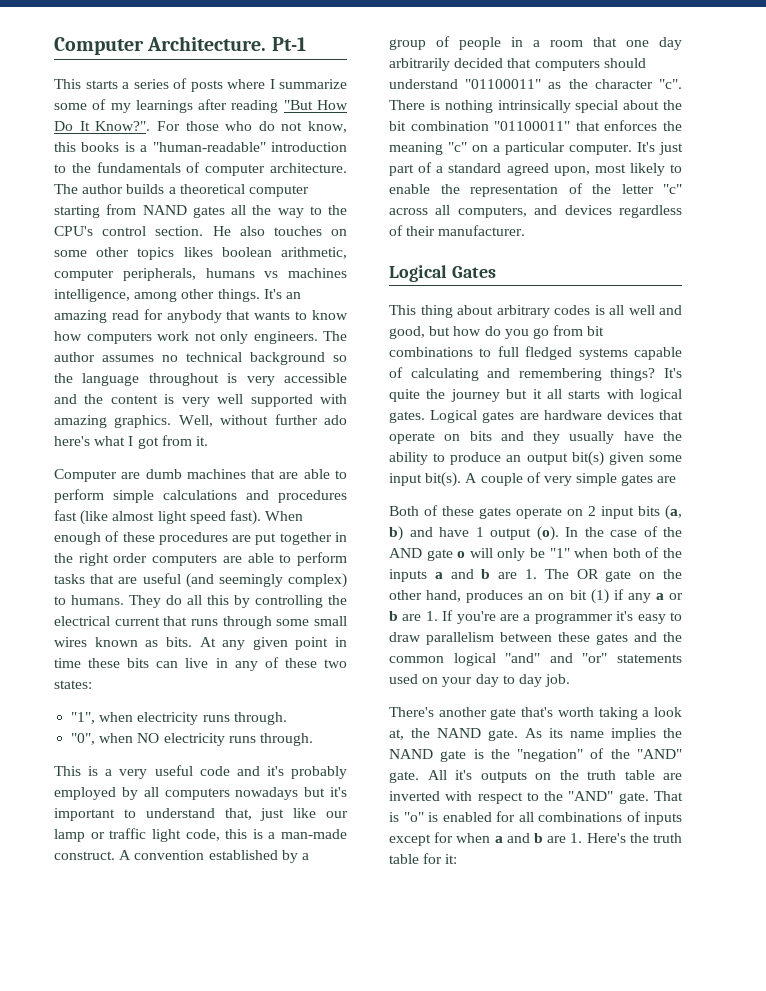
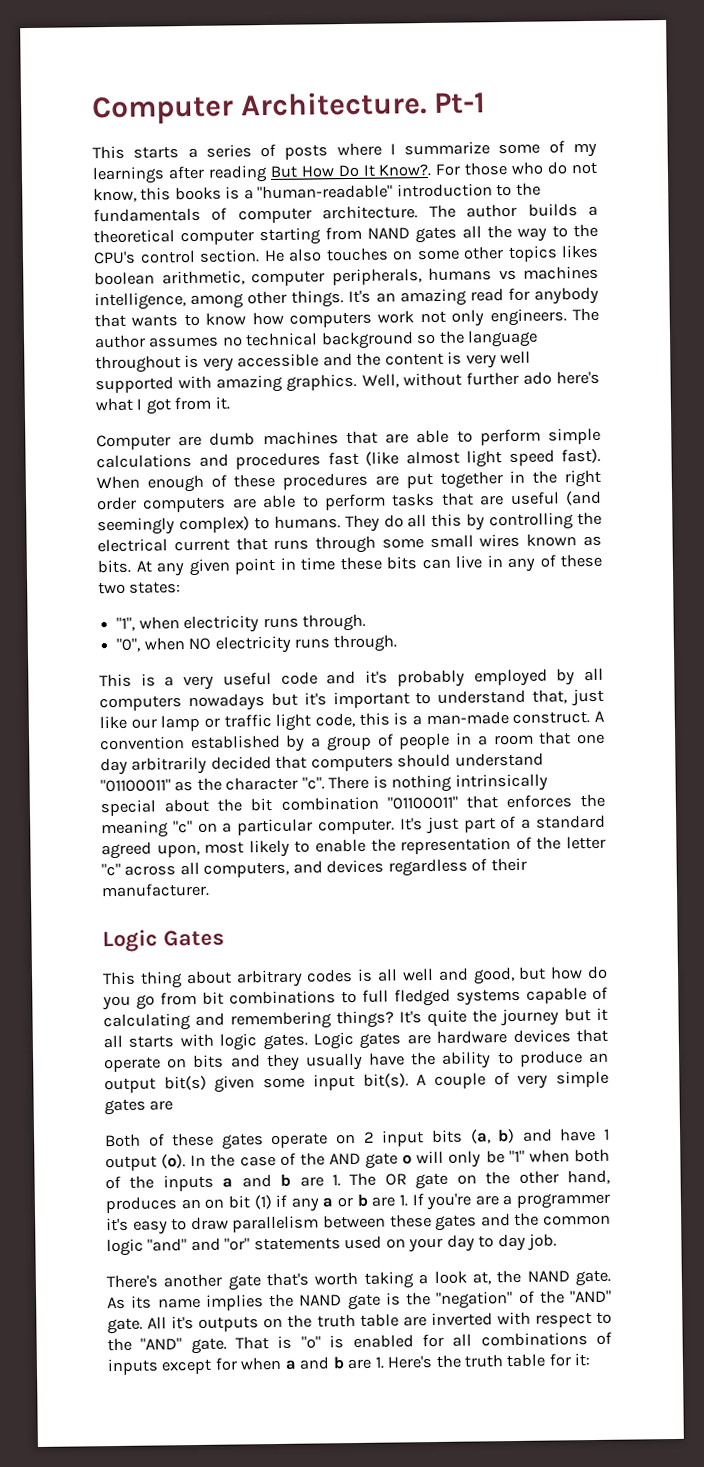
- This starts a series of posts where I summarize some of my learnings after reading "But How Do It Know?".
+ This starts a series of posts where I summarize some of my learnings after reading But How Do It Know?.
- Logical Gates
+ Logic Gates
- It's quite the journey but it all starts with logical gates. Logical gates are hardware devices that operate on bits and they usually have the ability to produce an output bit(s) given some input bit(s).
+ It's quite the journey but it all starts with logic gates. Logic gates are hardware devices that operate on bits and they usually have the ability to produce an output bit(s) given some input bit(s).
- In the case of the AND gate o will only be "1" when both of the inputs a and b are 1. The OR gate on the other hand, produces an on bit (1) if any a or b are 1. If you're are a programmer it's easy to draw parallelism between these gates and the common logical "and" and "or" statements used on your day to day job.
+ In the case of the AND gate o will only be "1" when both of the inputs a and b are 1. The OR gate on the other hand, produces an on bit (1) if any a or b are 1. If you're are a programmer it's easy to draw parallelism between these gates and the common logic "and" and "or" statements used on your day to day job.

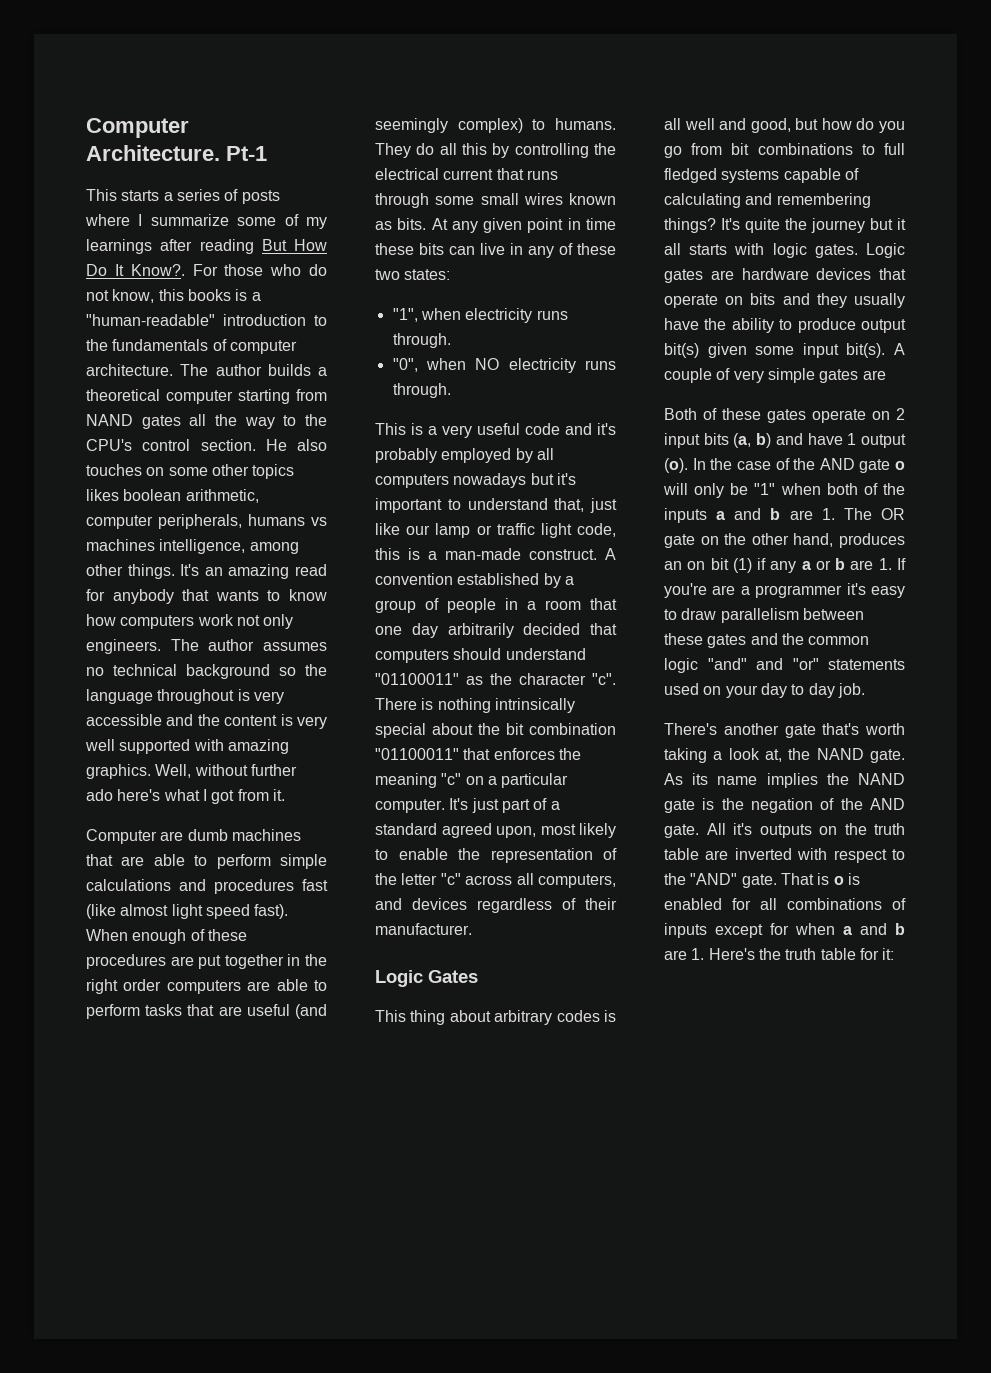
- Logic gates are hardware devices that operate on bits and they usually have the ability to produce an output bit(s) given some input bit(s).
+ Logic gates are hardware devices that operate on bits and they usually have the ability to produce output bit(s) given some input bit(s).
- As its name implies the NAND gate is the "negation" of the "AND" gate.
+ As its name implies the NAND gate is the negation of the AND gate.
- That is "o" is enabled for all combinations of inputs except for when a and b are 1. Here's the truth table for it:
+ That is o is enabled for all combinations of inputs except for when a and b are 1. Here's the truth table for it:

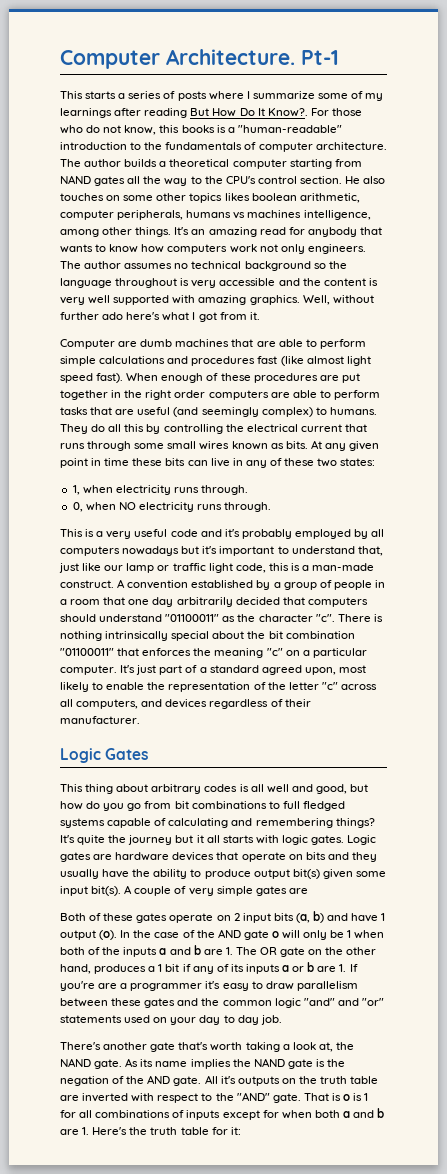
- "1", when electricity runs through.
+ 1, when electricity runs through.
- "0", when NO electricity runs through.
+ 0, when NO electricity runs through.
- In the case of the AND gate o will only be "1" when both of the inputs a and b are 1. The OR gate on the other hand, produces an on bit (1) if any a or b are 1. If you're are a programmer it's easy to draw parallelism between these gates and the common logic "and" and "or" statements used on your day to day job.
+ In the case of the AND gate o will only be 1 when both of the inputs a and b are 1. The OR gate on the other hand, produces a 1 bit if any of its inputs a or b are 1. If you're are a programmer it's easy to draw parallelism between these gates and the common logic "and" and "or" statements used on your day to day job.
- That is o is enabled for all combinations of inputs except for when a and b are 1. Here's the truth table for it:
+ That is o is 1 for all combinations of inputs except for when both a and b are 1. Here's the truth table for it:

